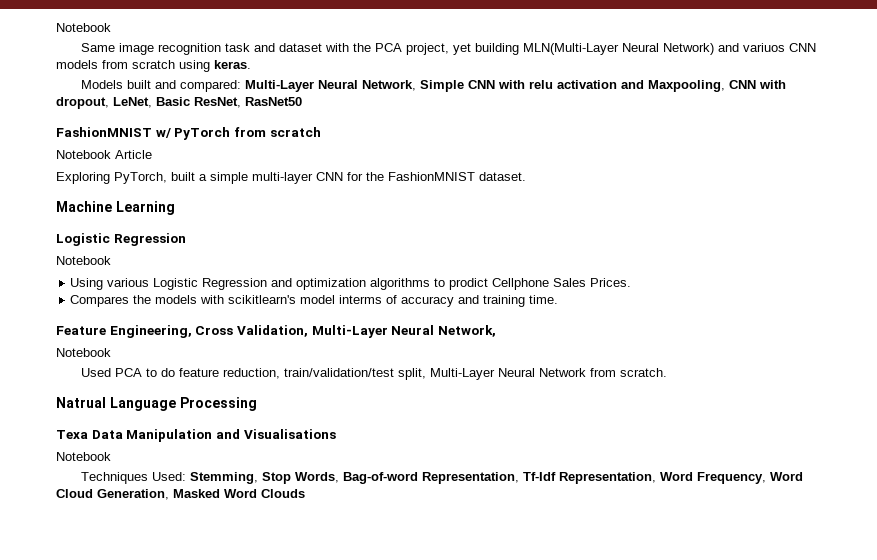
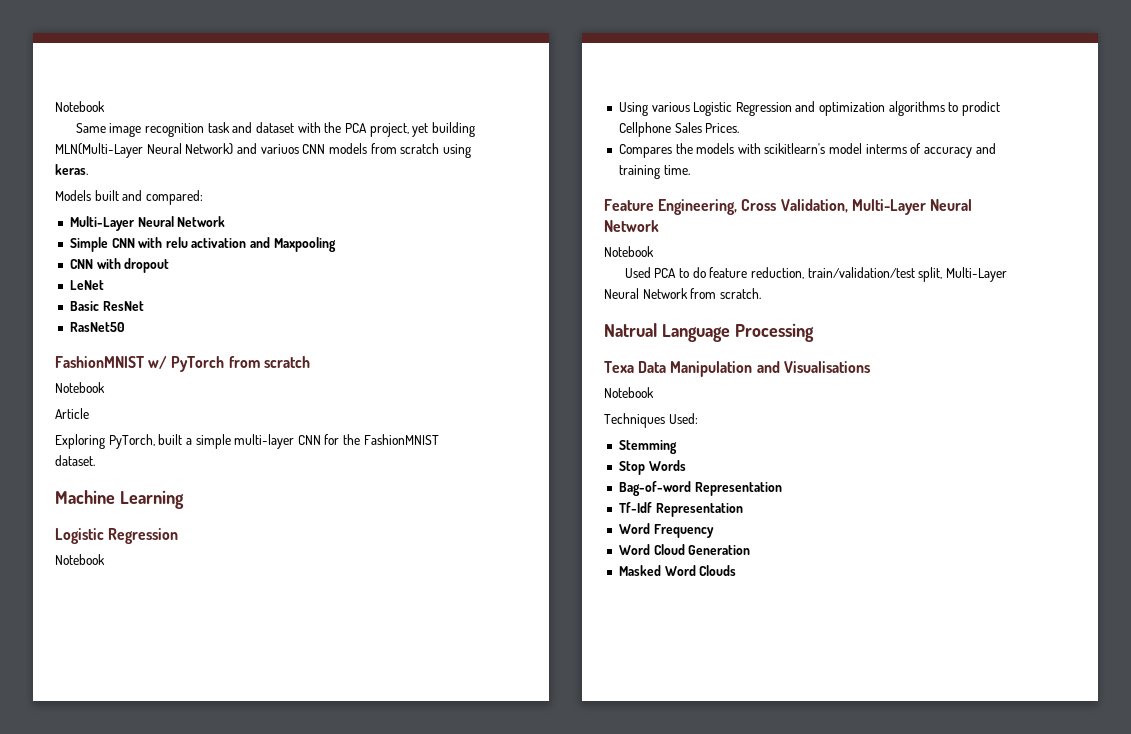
- Models built and compared: Multi-Layer Neural Network, Simple CNN with relu activation and Maxpooling, CNN with dropout, LeNet, Basic ResNet, RasNet50
+ Models built and compared:
+ Multi-Layer Neural Network
+ Simple CNN with relu activation and Maxpooling
+ CNN with dropout
+ LeNet
+ Basic ResNet
+ RasNet50
  FashionMNIST w/ PyTorch from scratch
- Notebook Article
+ Notebook
+ Article
- Feature Engineering, Cross Validation, Multi-Layer Neural Network,
+ Feature Engineering, Cross Validation, Multi-Layer Neural Network
- Techniques Used: Stemming, Stop Words, Bag-of-word Representation, Tf-Idf Representation, Word Frequency, Word Cloud Generation, Masked Word Clouds
+ Techniques Used:
+ Stemming
+ Stop Words
+ Bag-of-word Representation
+ Tf-Idf Representation
+ Word Frequency
+ Word Cloud Generation
+ Masked Word Clouds

